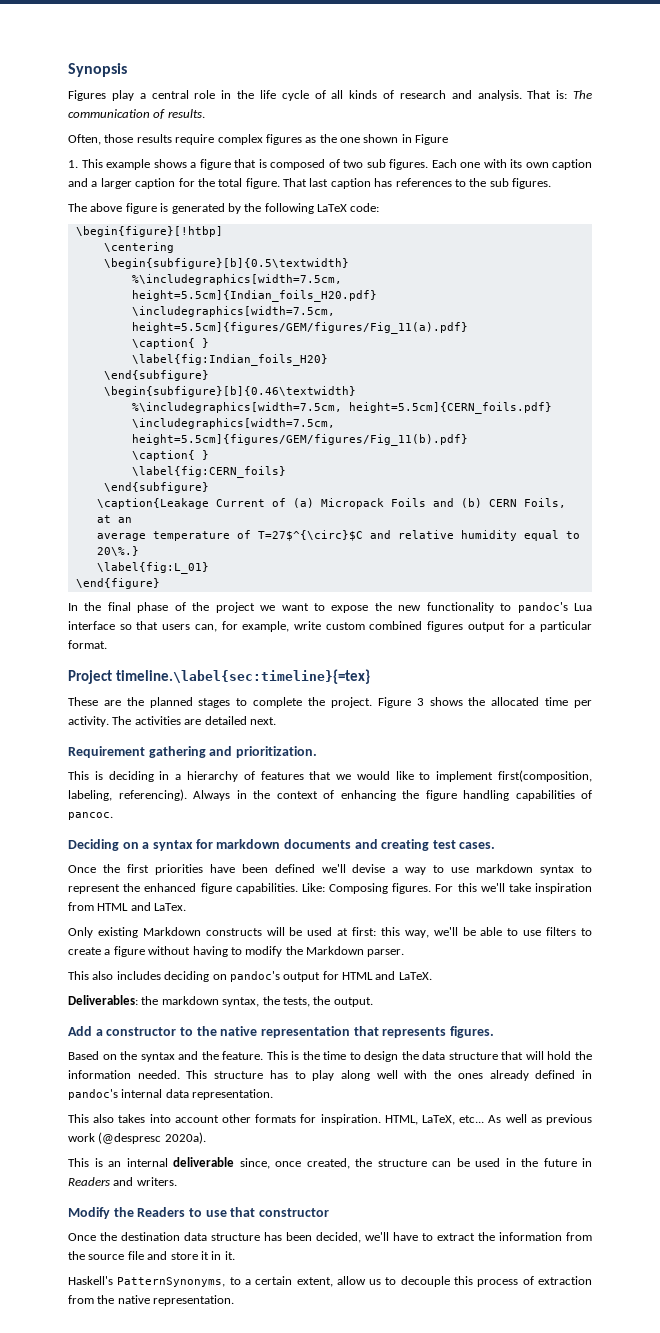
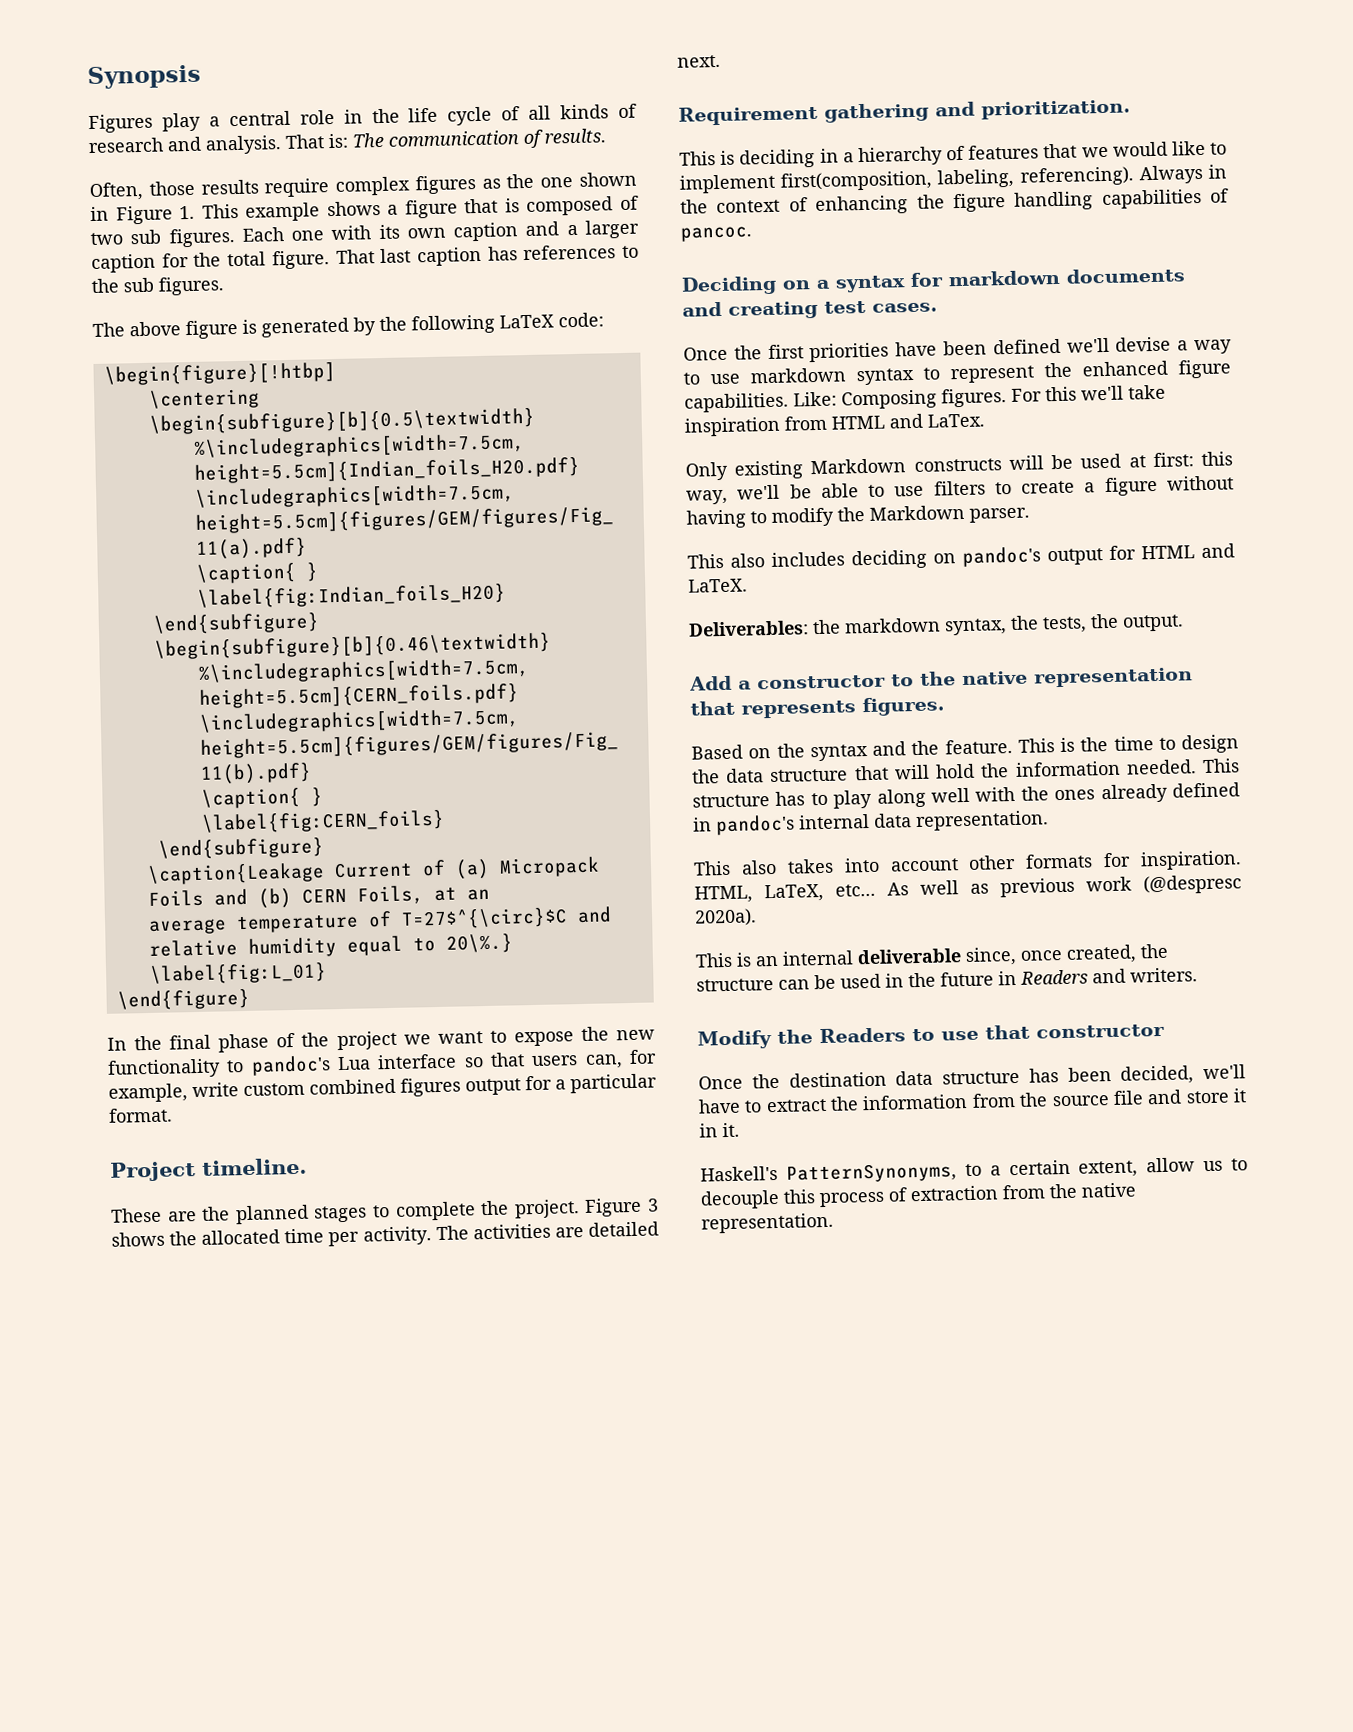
- Often, those results require complex figures as the one shown in Figure
- 1. This example shows a figure that is composed of two sub figures.
+ Often, those results require complex figures as the one shown in Figure 1. This example shows a figure that is composed of two sub figures.
- Project timeline.\label{sec:timeline}{=tex}
+ Project timeline.

